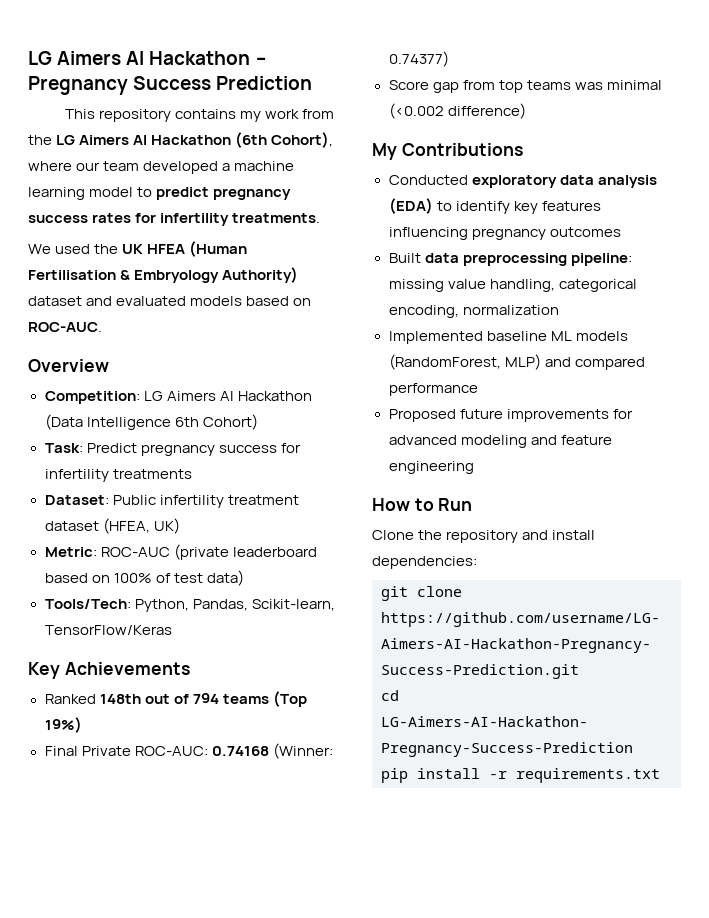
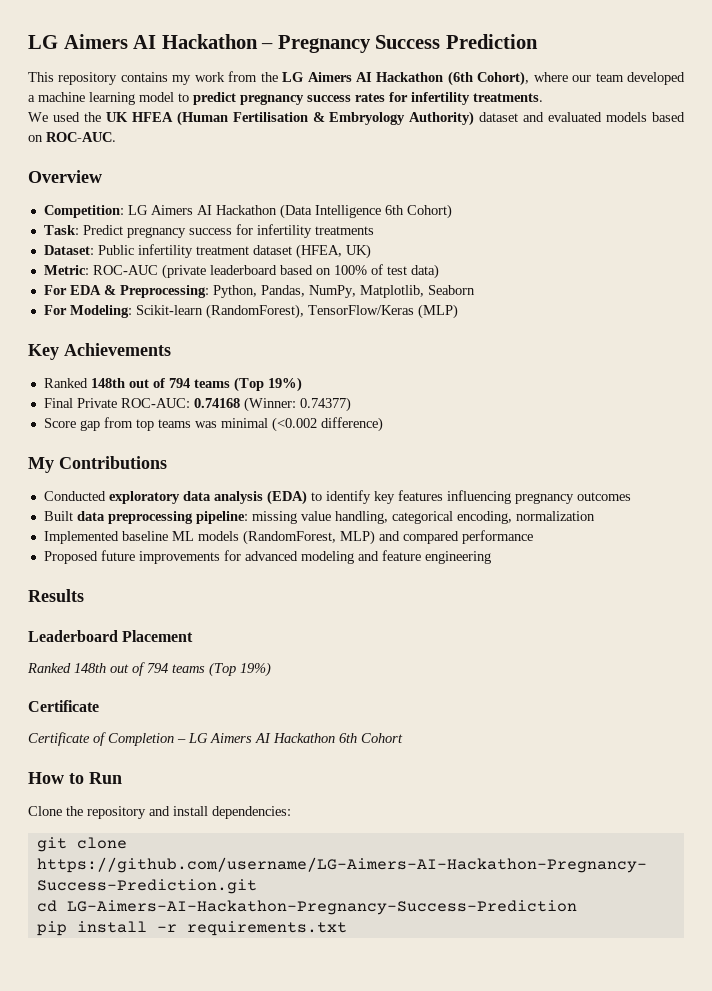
- Tools/Tech: Python, Pandas, Scikit-learn, TensorFlow/Keras
+ For EDA & Preprocessing: Python, Pandas, NumPy, Matplotlib, Seaborn
+ For Modeling: Scikit-learn (RandomForest), TensorFlow/Keras (MLP)
+ Results
+ Leaderboard Placement
+ Ranked 148th out of 794 teams (Top 19%)
+ Certificate
+ Certificate of Completion – LG Aimers AI Hackathon 6th Cohort

